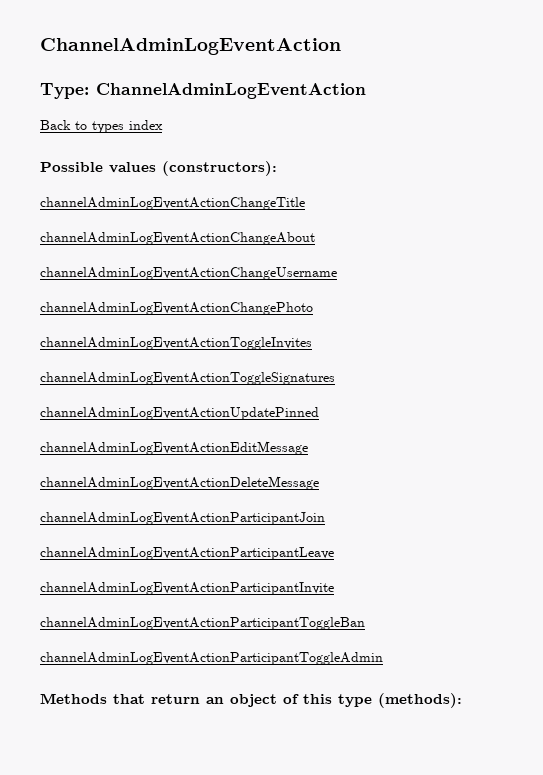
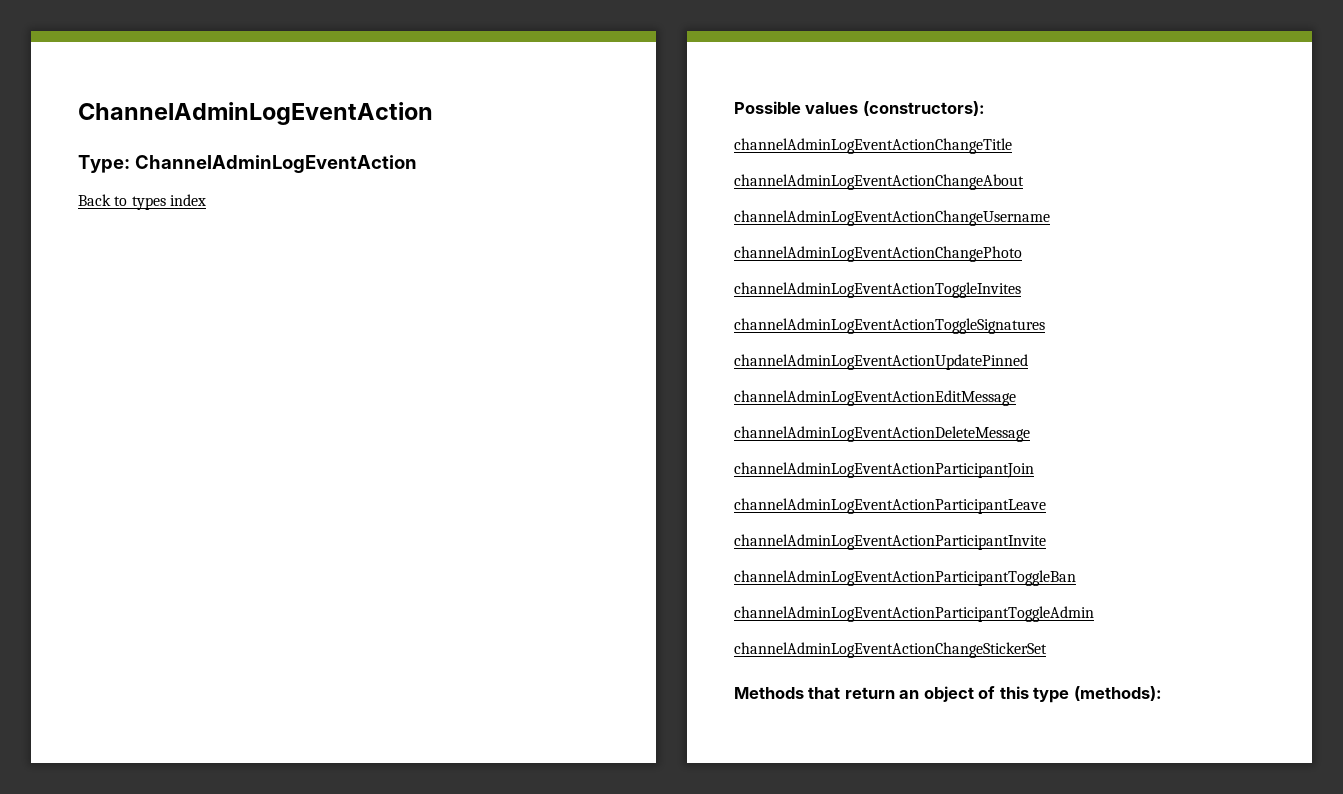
+ channelAdminLogEventActionChangeStickerSet

